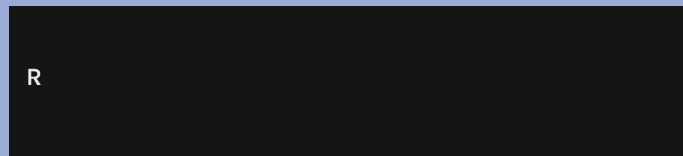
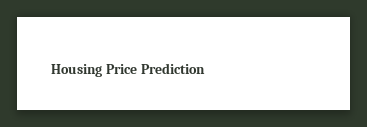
- R
+ Housing Price Prediction

